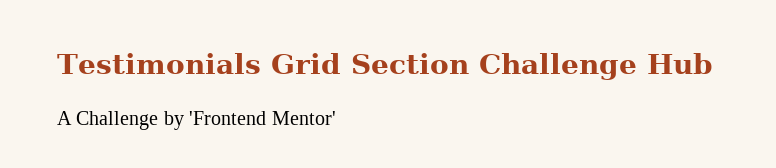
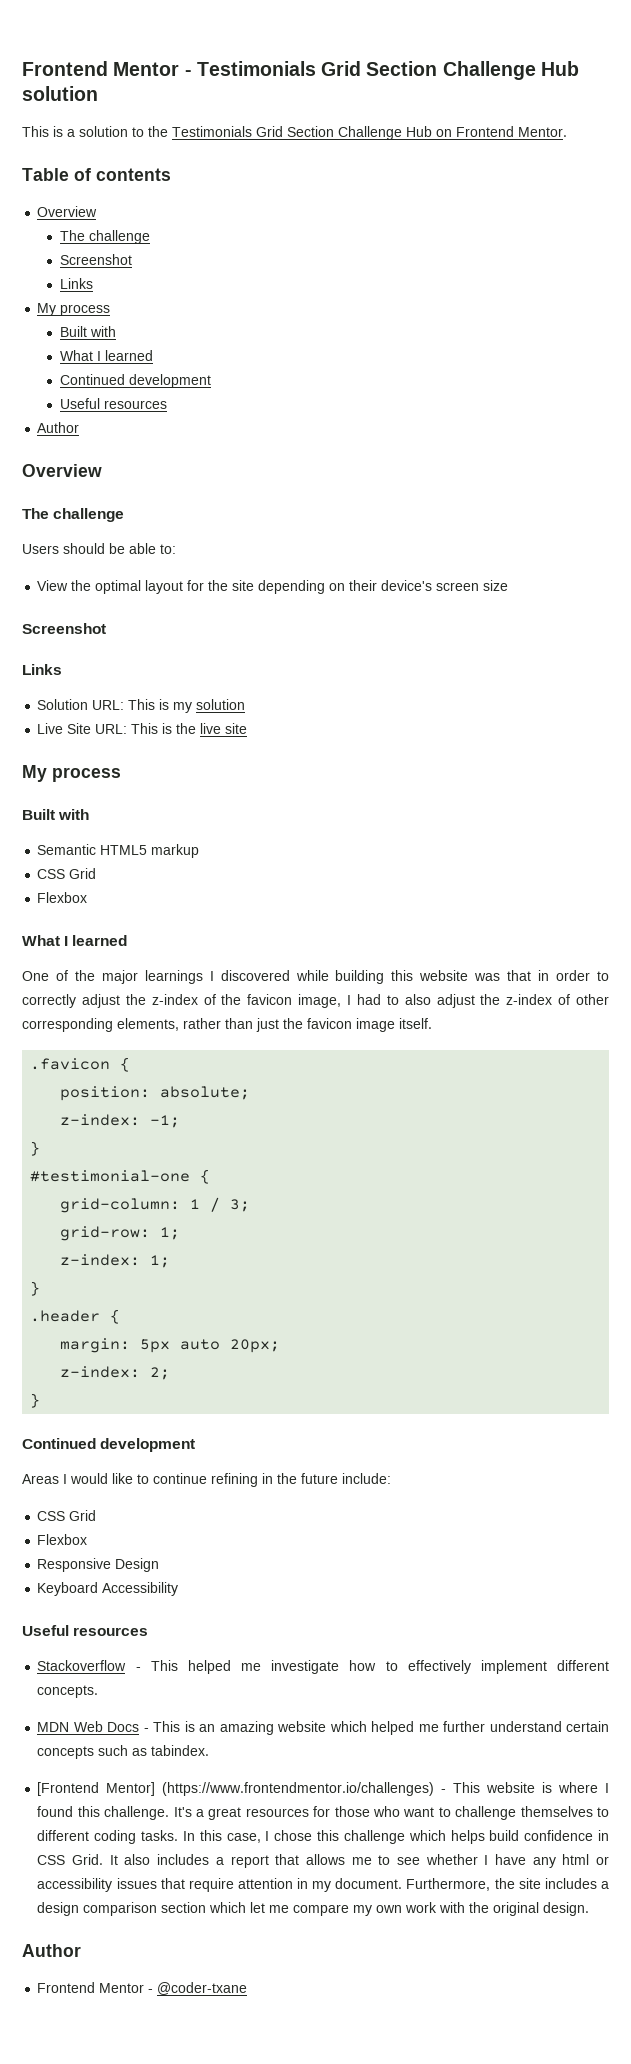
- Testimonials Grid Section Challenge Hub
- A Challenge by 'Frontend Mentor'
+ Frontend Mentor - Testimonials Grid Section Challenge Hub solution
+ This is a solution to the Testimonials Grid Section Challenge Hub on Frontend Mentor.
+ Table of contents
+ Overview
+ The challenge
+ Screenshot
+ Links
+ My process
+ Built with
+ What I learned
+ Continued development
+ Useful resources
+ Author
+ Overview
+ The challenge
+ Users should be able to:
+ View the optimal layout for the site depending on their device's screen size
+ Screenshot
+ Links
+ Solution URL: This is my solution
+ Live Site URL: This is the live site
+ My process
+ Built with
+ Semantic HTML5 markup
+ CSS Grid
+ Flexbox
+ What I learned
+ One of the major learnings I discovered while building this website was that in order to correctly adjust the z-index of the favicon image, I had to also adjust the z-index of other corresponding elements, rather than just the favicon image itself.
+ .favicon {
+ position: absolute;
+ z-index: -1;
+ }
+ #testimonial-one {
+ grid-column: 1 / 3;
+ grid-row: 1;
+ z-index: 1;
+ }
+ .header {
+ margin: 5px auto 20px;
+ z-index: 2;
+ }
+ Continued development
+ Areas I would like to continue refining in the future include:
+ CSS Grid
+ Flexbox
+ Responsive Design
+ Keyboard Accessibility
+ Useful resources
+ Stackoverflow - This helped me investigate how to effectively implement different concepts.
+ MDN Web Docs - This is an amazing website which helped me further understand certain concepts such as tabindex.
+ [Frontend Mentor] (https://www.frontendmentor.io/challenges) - This website is where I found this challenge. It's a great resources for those who want to challenge themselves to different coding tasks. In this case, I chose this challenge which helps build confidence in CSS Grid. It also includes a report that allows me to see whether I have any html or accessibility issues that require attention in my document. Furthermore, the site includes a design comparison section which let me compare my own work with the original design.
+ Author
+ Frontend Mentor - @coder-txane

